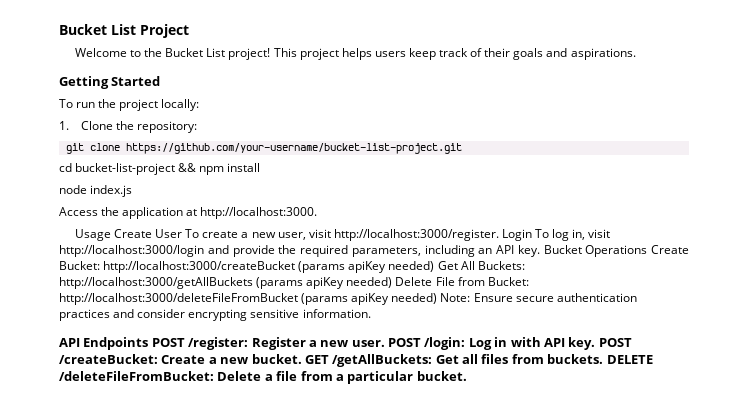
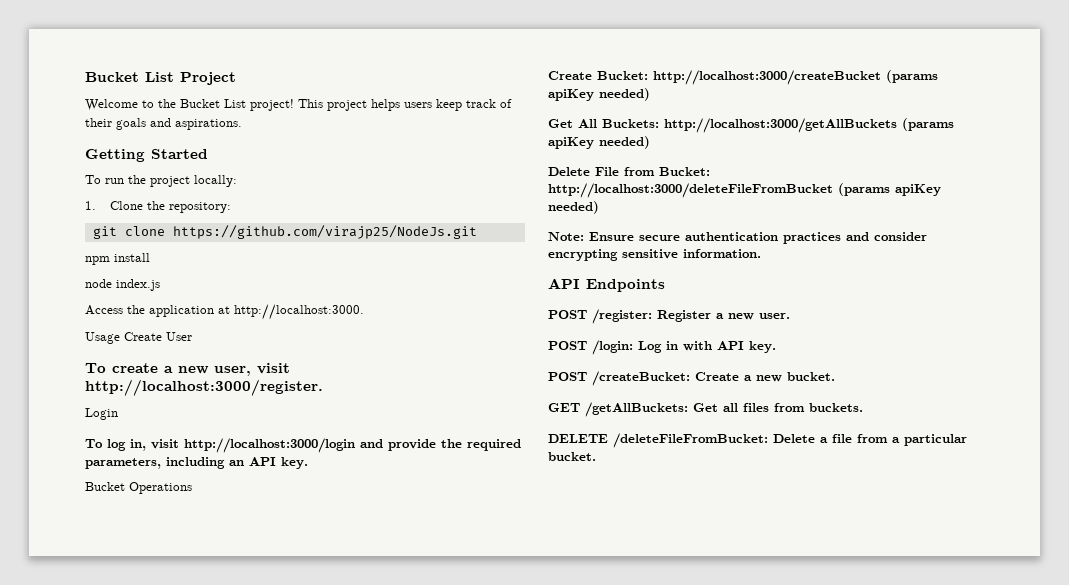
- git clone https://github.com/your-username/bucket-list-project.git
- cd bucket-list-project && npm install
+ git clone https://github.com/virajp25/NodeJs.git
+ npm install
- Usage Create User To create a new user, visit http://localhost:3000/register. Login To log in, visit http://localhost:3000/login and provide the required parameters, including an API key. Bucket Operations Create Bucket: http://localhost:3000/createBucket (params apiKey needed) Get All Buckets: http://localhost:3000/getAllBuckets (params apiKey needed) Delete File from Bucket: http://localhost:3000/deleteFileFromBucket (params apiKey needed) Note: Ensure secure authentication practices and consider encrypting sensitive information.
+ Usage Create User
+ To create a new user, visit http://localhost:3000/register.
+ Login
+ To log in, visit http://localhost:3000/login and provide the required parameters, including an API key.
+ Bucket Operations
+ Create Bucket: http://localhost:3000/createBucket (params apiKey needed)
+ Get All Buckets: http://localhost:3000/getAllBuckets (params apiKey needed)
+ Delete File from Bucket: http://localhost:3000/deleteFileFromBucket (params apiKey needed)
+ Note: Ensure secure authentication practices and consider encrypting sensitive information.
- API Endpoints POST /register: Register a new user. POST /login: Log in with API key. POST /createBucket: Create a new bucket. GET /getAllBuckets: Get all files from buckets. DELETE /deleteFileFromBucket: Delete a file from a particular bucket.
+ API Endpoints
+ POST /register: Register a new user.
+ POST /login: Log in with API key.
+ POST /createBucket: Create a new bucket.
+ GET /getAllBuckets: Get all files from buckets.
+ DELETE /deleteFileFromBucket: Delete a file from a particular bucket.

